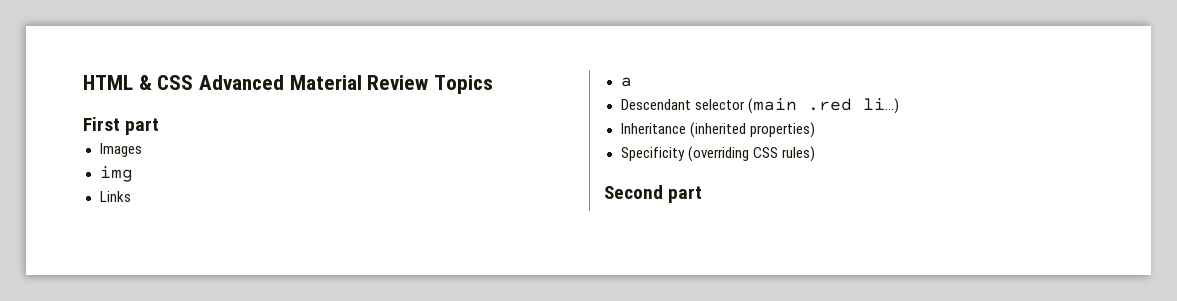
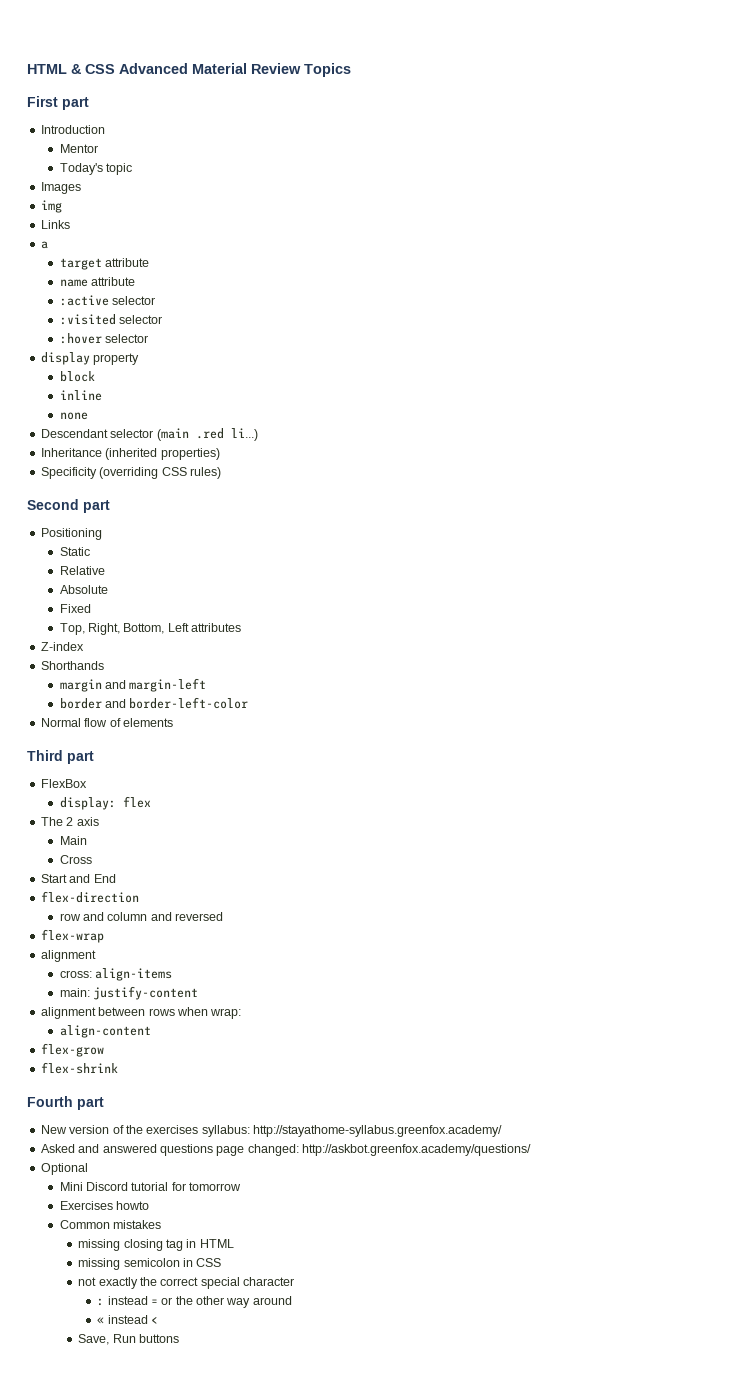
+ Introduction
+ Mentor
+ Today's topic
+ target attribute
+ name attribute
+ :active selector
+ :visited selector
+ :hover selector
+ display property
+ block
+ inline
+ none
+ Positioning
+ Static
+ Relative
+ Absolute
+ Fixed
+ Top, Right, Bottom, Left attributes
+ Z-index
+ Shorthands
+ margin and margin-left
+ border and border-left-color
+ Normal flow of elements
+ Third part
+ FlexBox
+ display: flex
+ The 2 axis
+ Main
+ Cross
+ Start and End
+ flex-direction
+ row and column and reversed
+ flex-wrap
+ alignment
+ cross: align-items
+ main: justify-content
+ alignment between rows when wrap:
+ align-content
+ flex-grow
+ flex-shrink
+ Fourth part
+ New version of the exercises syllabus: http://stayathome-syllabus.greenfox.academy/
+ Asked and answered questions page changed: http://askbot.greenfox.academy/questions/
+ Optional
+ Mini Discord tutorial for tomorrow
+ Exercises howto
+ Common mistakes
+ missing closing tag in HTML
+ missing semicolon in CSS
+ not exactly the correct special character
+ : instead = or the other way around
+ « instead <
+ Save, Run buttons

